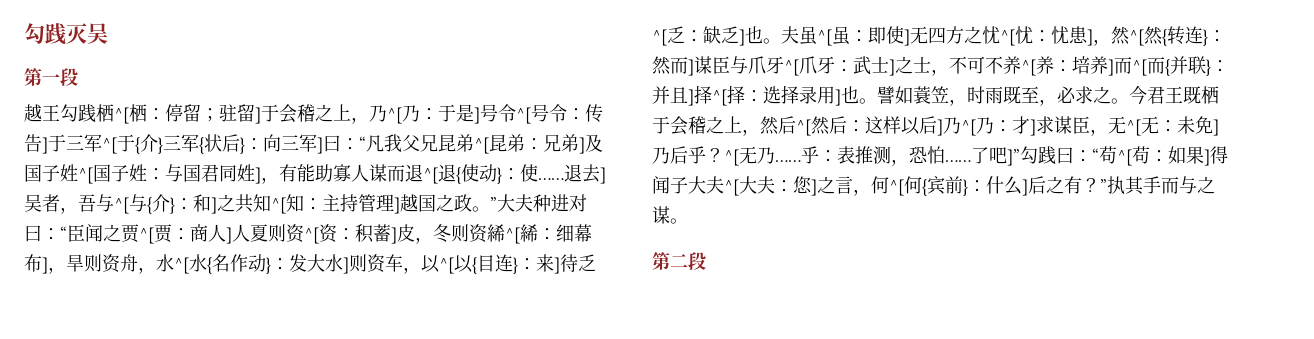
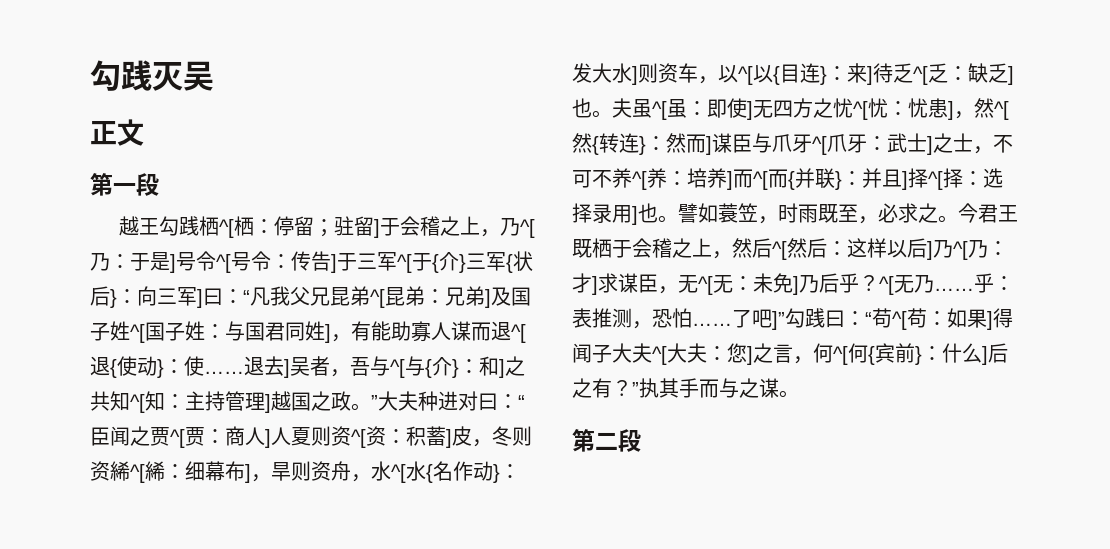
+ 正文

